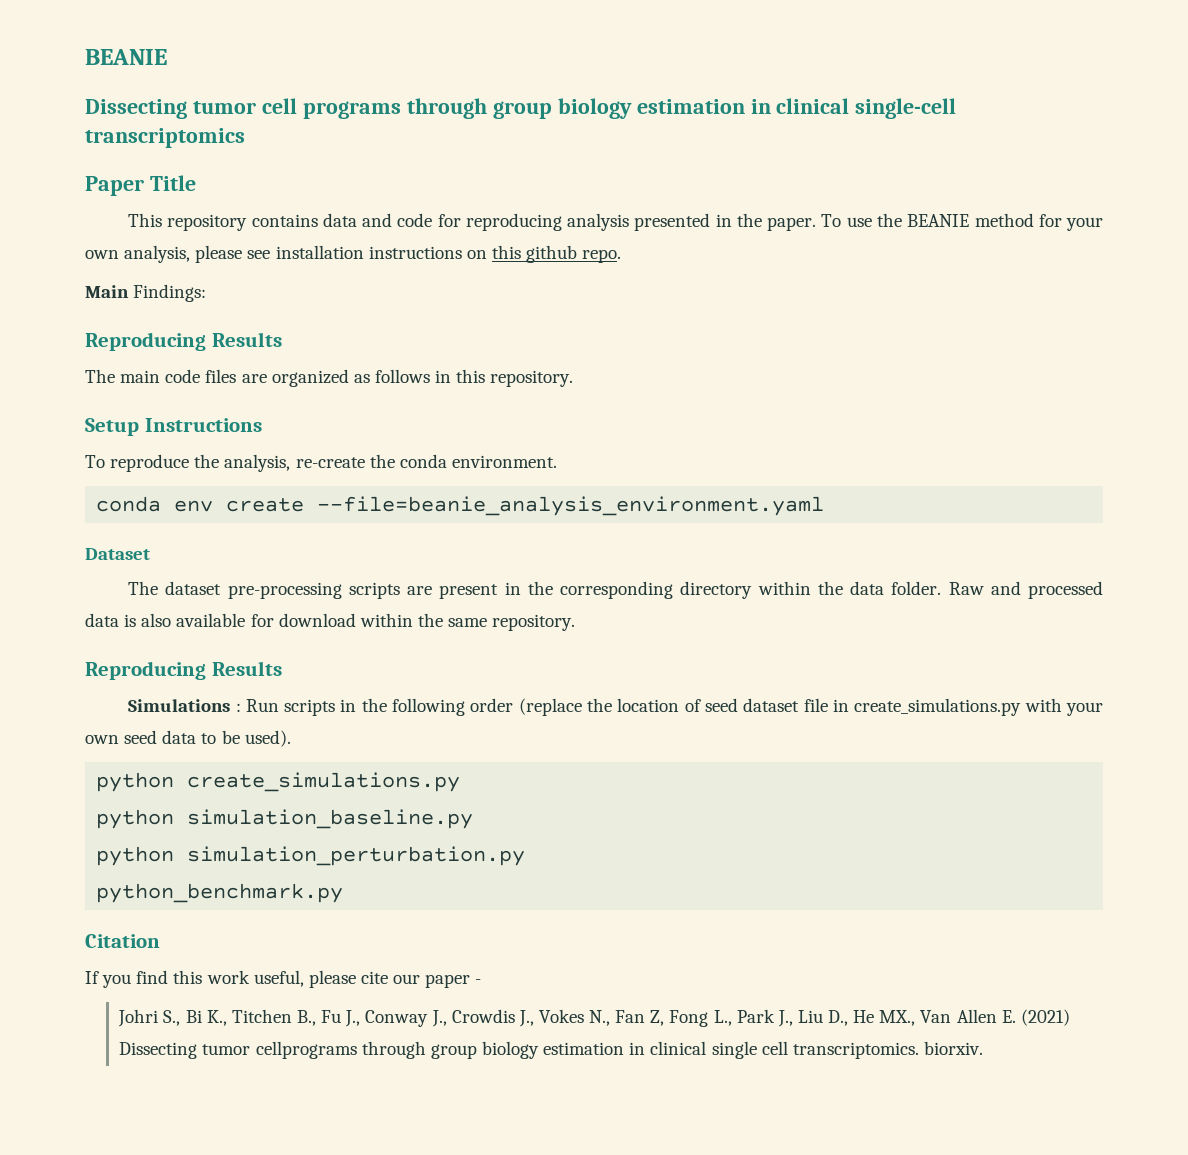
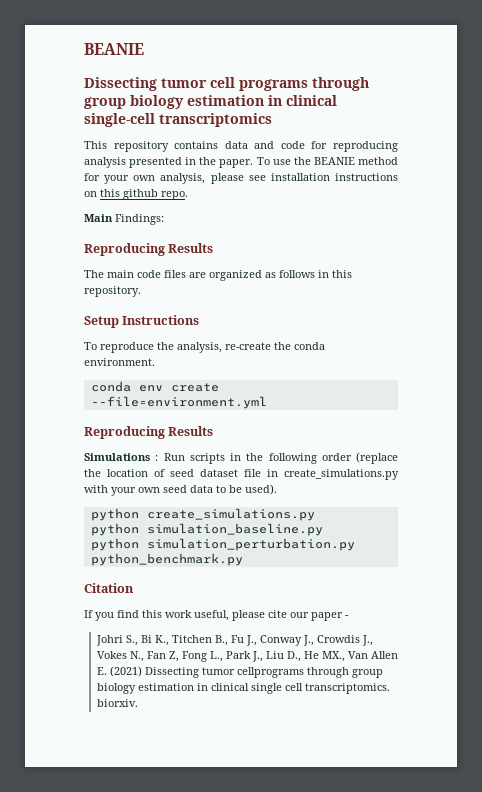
- Paper Title
- conda env create --file=beanie_analysis_environment.yaml
- Dataset
- The dataset pre-processing scripts are present in the corresponding directory within the data folder. Raw and processed data is also available for download within the same repository.
+ conda env create --file=environment.yml

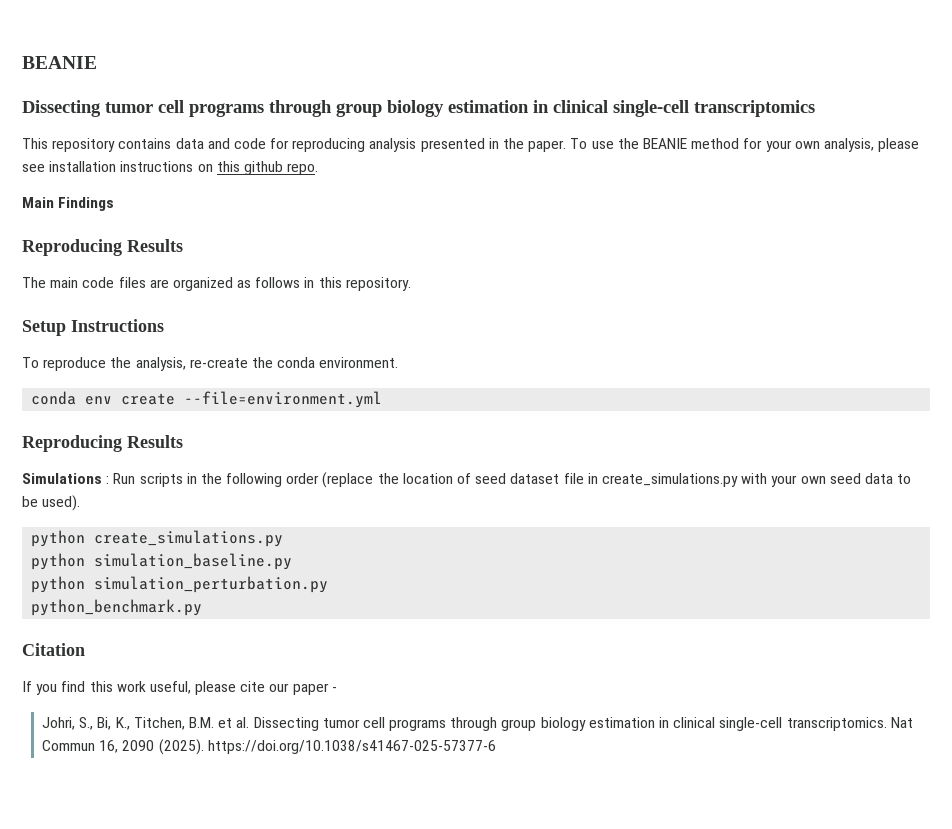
- Main Findings:
+ Main Findings
- Johri S., Bi K., Titchen B., Fu J., Conway J., Crowdis J., Vokes N., Fan Z, Fong L., Park J., Liu D., He MX., Van Allen E. (2021) Dissecting tumor cellprograms through group biology estimation in clinical single cell transcriptomics. biorxiv.
+ Johri, S., Bi, K., Titchen, B.M. et al. Dissecting tumor cell programs through group biology estimation in clinical single-cell transcriptomics. Nat Commun 16, 2090 (2025). https://doi.org/10.1038/s41467-025-57377-6

